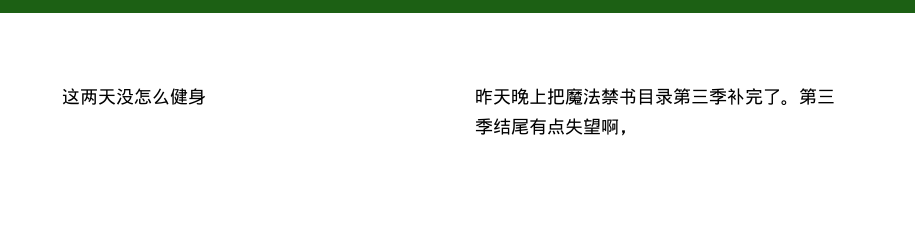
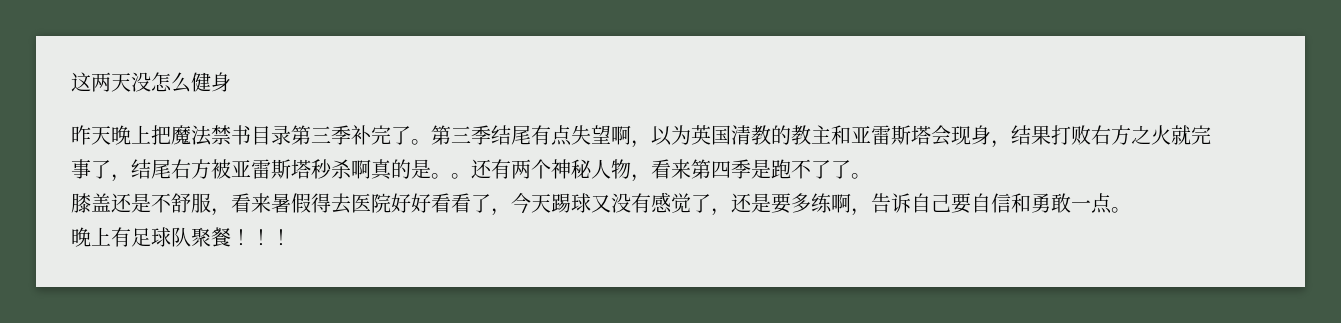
- 第三季结尾有点失望啊，
+ 第三季结尾有点失望啊，以为英国清教的教主和亚雷斯塔会现身，结果打败右方之火就完事了，结尾右方被亚雷斯塔秒杀啊真的是。。还有两个神秘人物，看来第四季是跑不了了。
+ 膝盖还是不舒服，看来暑假得去医院好好看看了，今天踢球又没有感觉了，还是要多练啊，告诉自己要自信和勇敢一点。
+ 晚上有足球队聚餐！！！

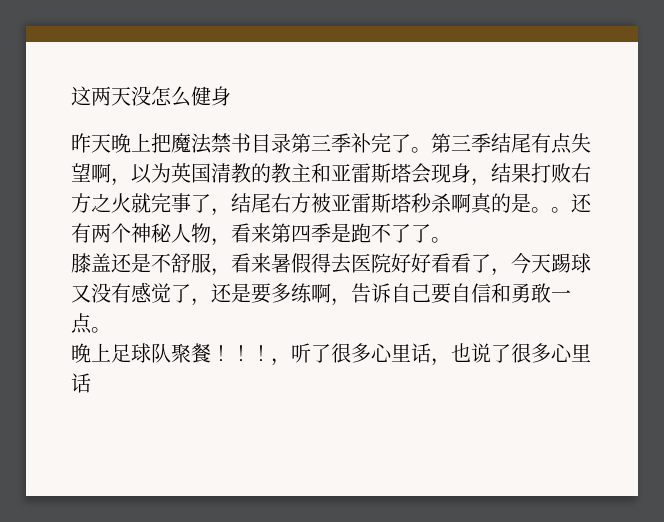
- 晚上有足球队聚餐！
+ 晚上足球队聚餐！
+ ，听了很多心里话，也说了很多心里话

